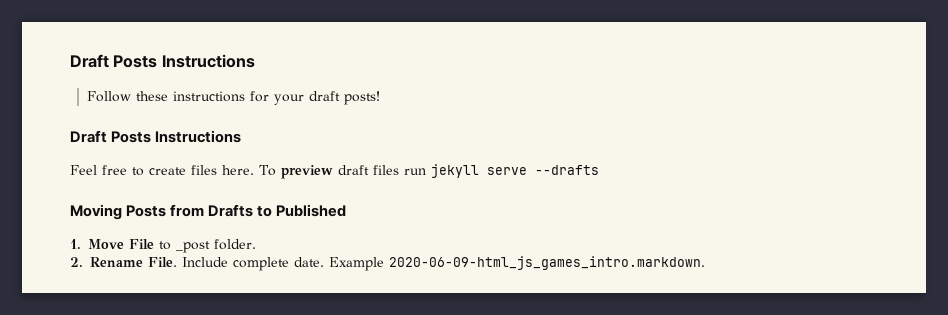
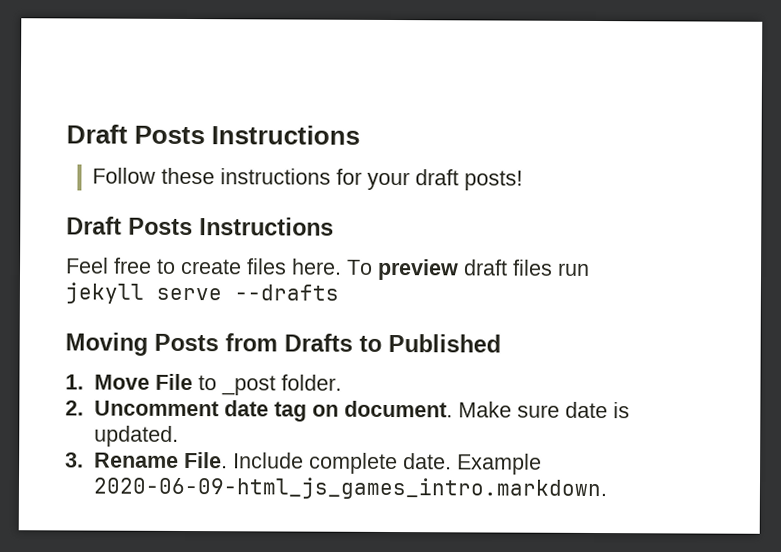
- 2. Rename File.
+ 2. Uncomment date tag on document. Make sure date is updated.
+ 3. Rename File.

